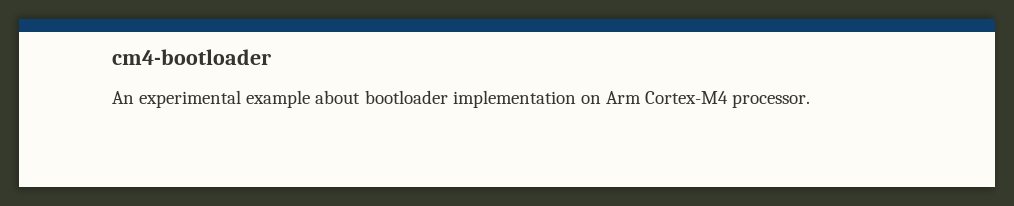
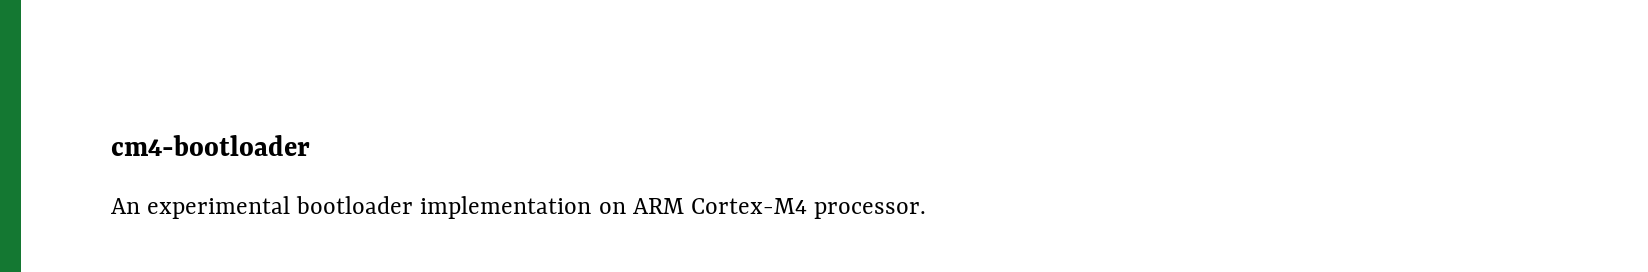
- An experimental example about bootloader implementation on Arm Cortex-M4 processor.
+ An experimental bootloader implementation on ARM Cortex-M4 processor.

